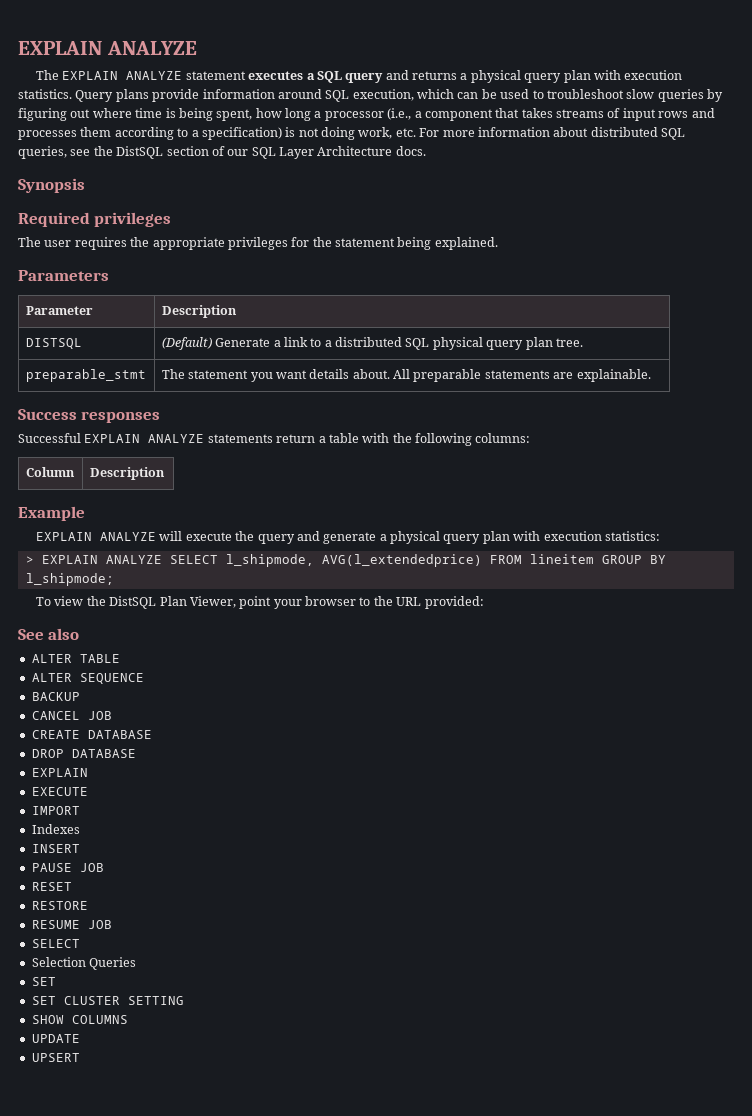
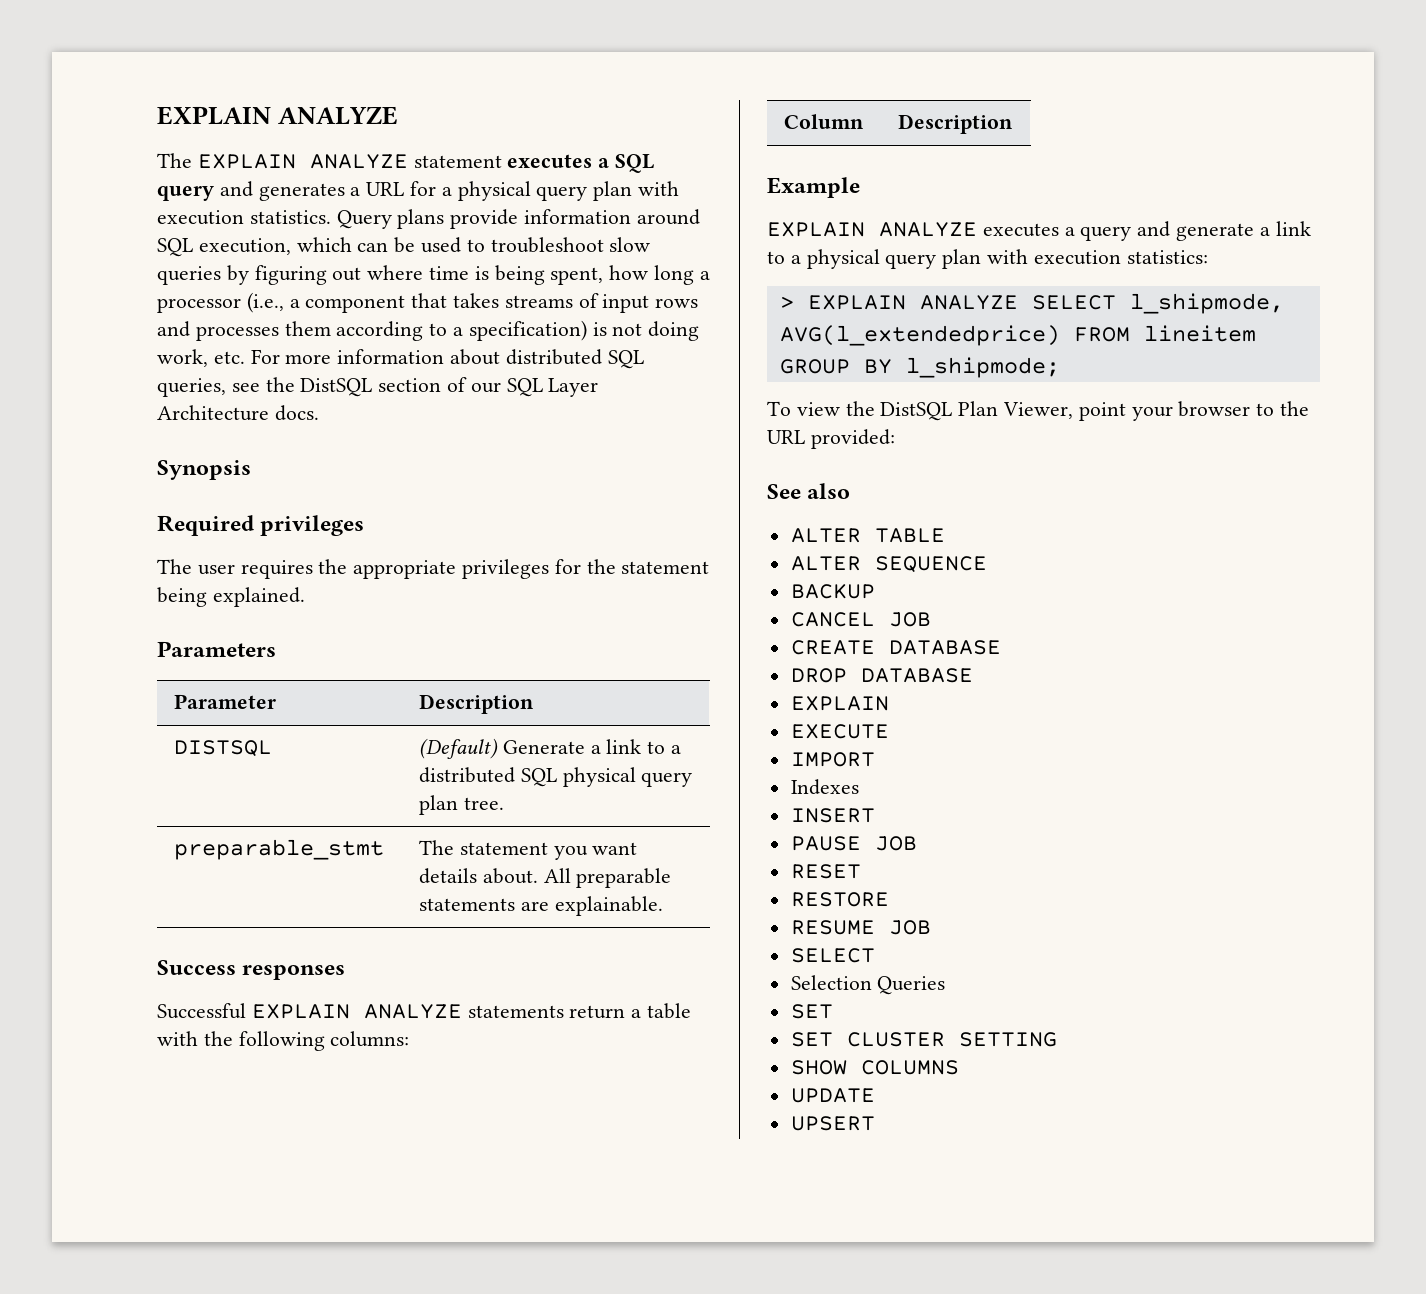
- The EXPLAIN ANALYZE statement executes a SQL query and returns a physical query plan with execution statistics.
+ The EXPLAIN ANALYZE statement executes a SQL query and generates a URL for a physical query plan with execution statistics.
- EXPLAIN ANALYZE will execute the query and generate a physical query plan with execution statistics:
+ EXPLAIN ANALYZE executes a query and generate a link to a physical query plan with execution statistics:

